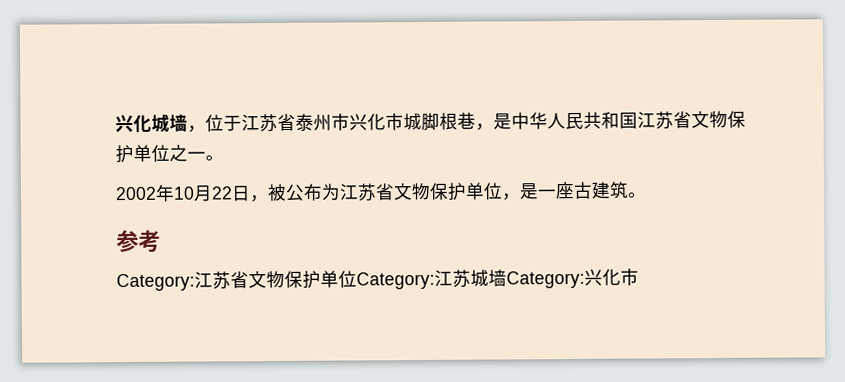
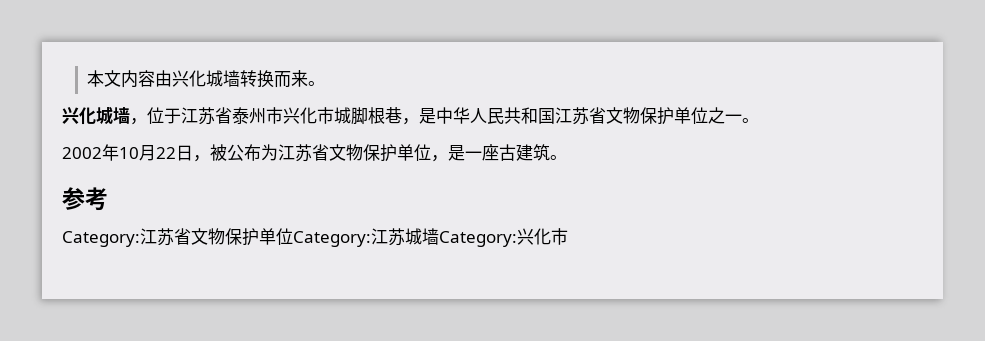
+ 本文内容由兴化城墙转换而来。

